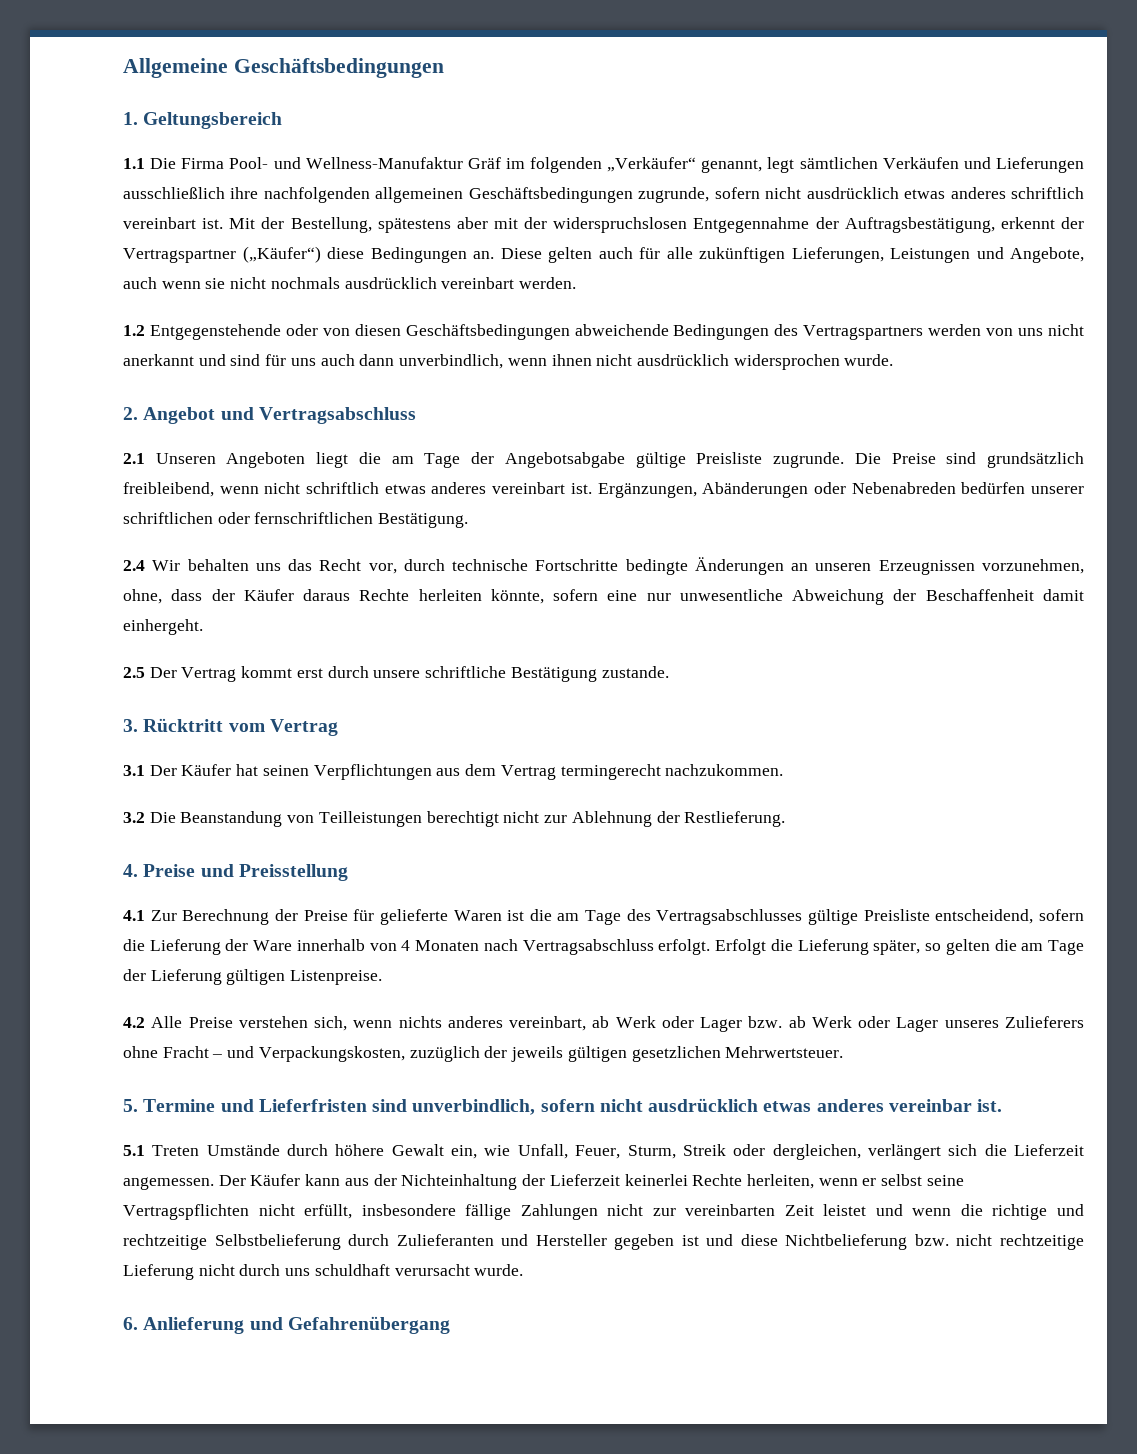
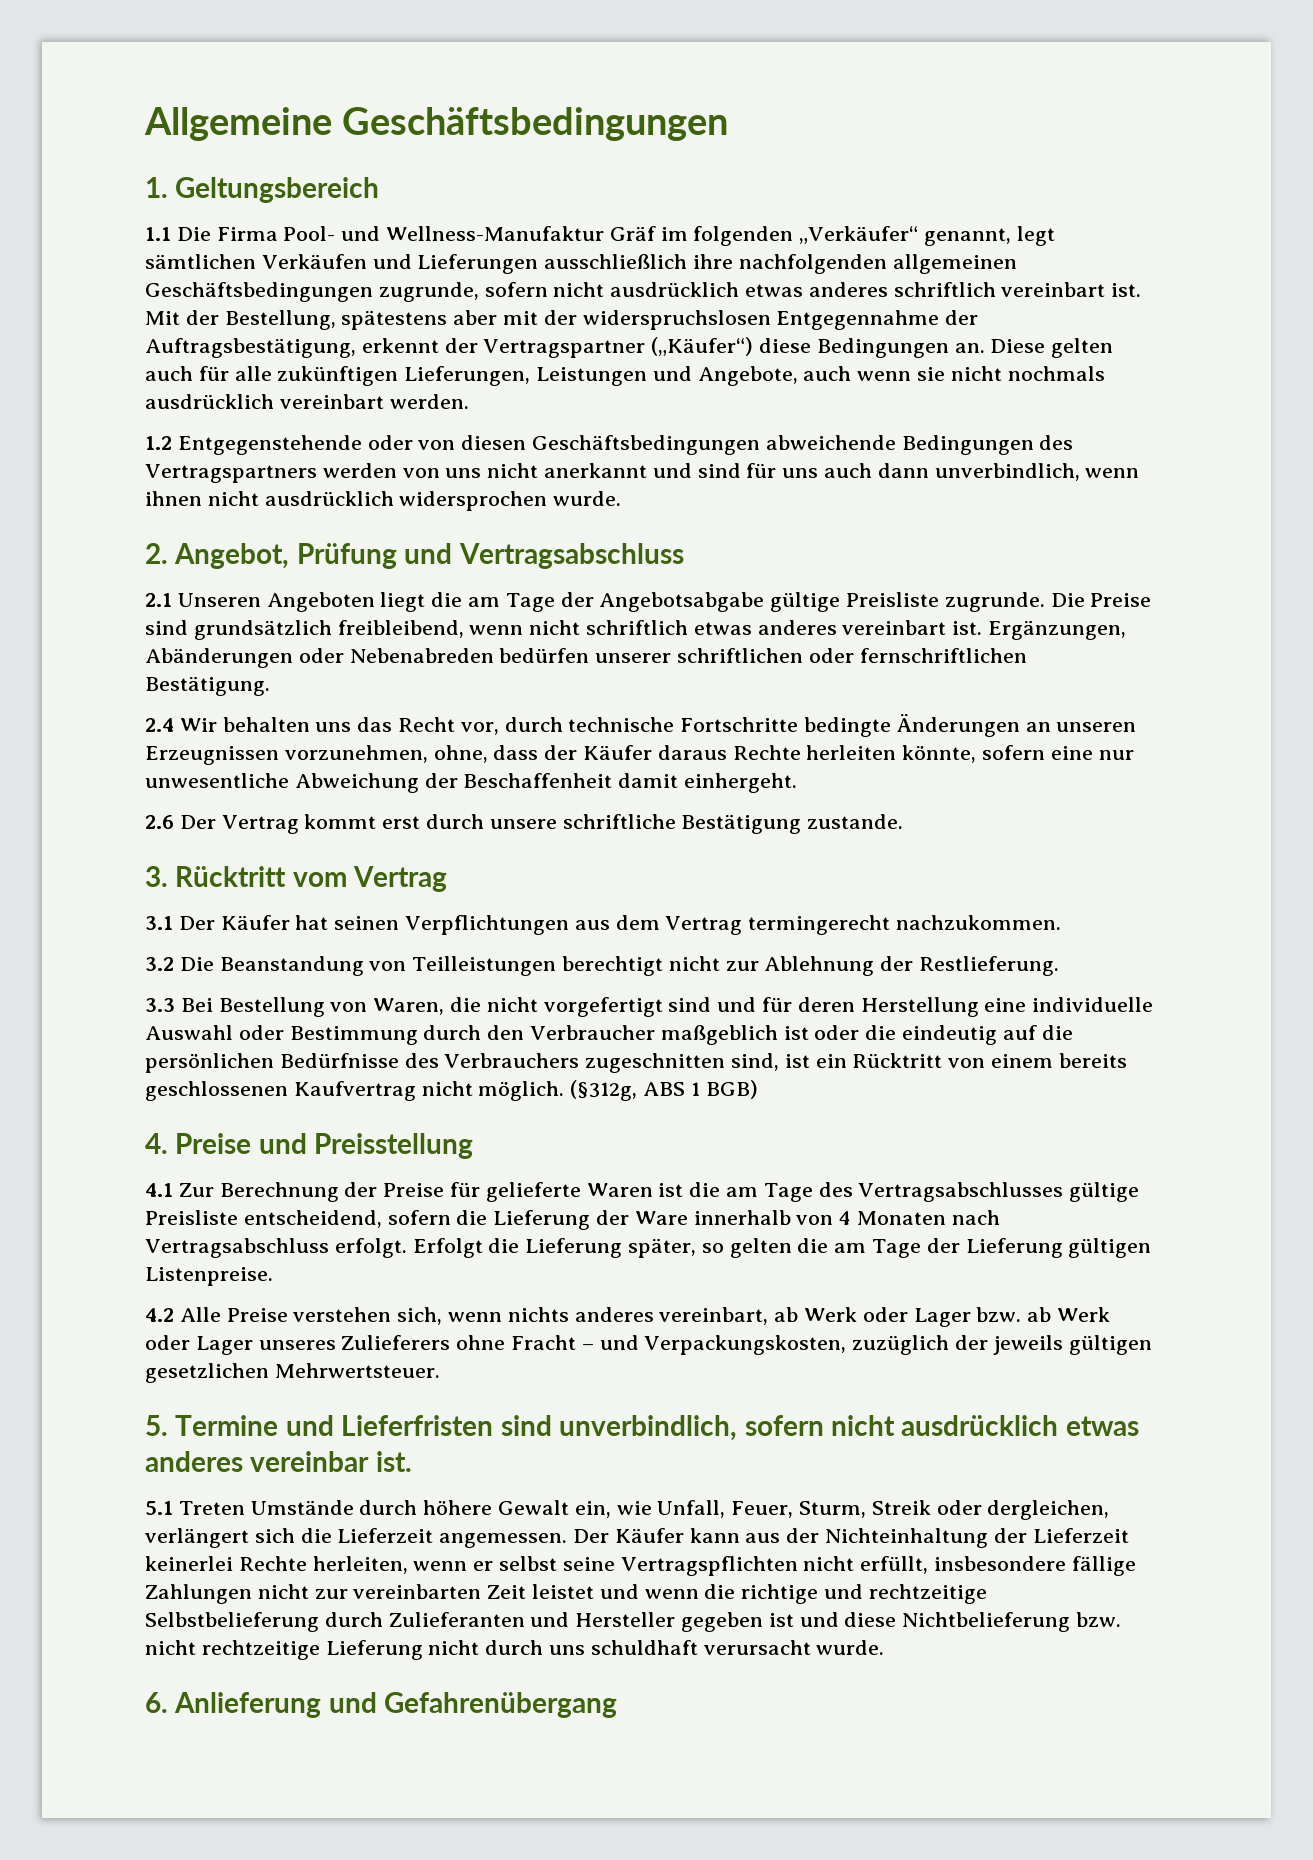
- 2. Angebot und Vertragsabschluss
+ 2. Angebot, Prüfung und Vertragsabschluss
- 2.5 Der Vertrag kommt erst durch unsere schriftliche Bestätigung zustande.
+ 2.6 Der Vertrag kommt erst durch unsere schriftliche Bestätigung zustande.
+ 3.3 Bei Bestellung von Waren, die nicht vorgefertigt sind und für deren Herstellung eine individuelle Auswahl oder Bestimmung durch den Verbraucher maßgeblich ist oder die eindeutig auf die persönlichen Bedürfnisse des Verbrauchers zugeschnitten sind, ist ein Rücktritt von einem bereits geschlossenen Kaufvertrag nicht möglich. (§312g, ABS 1 BGB)

